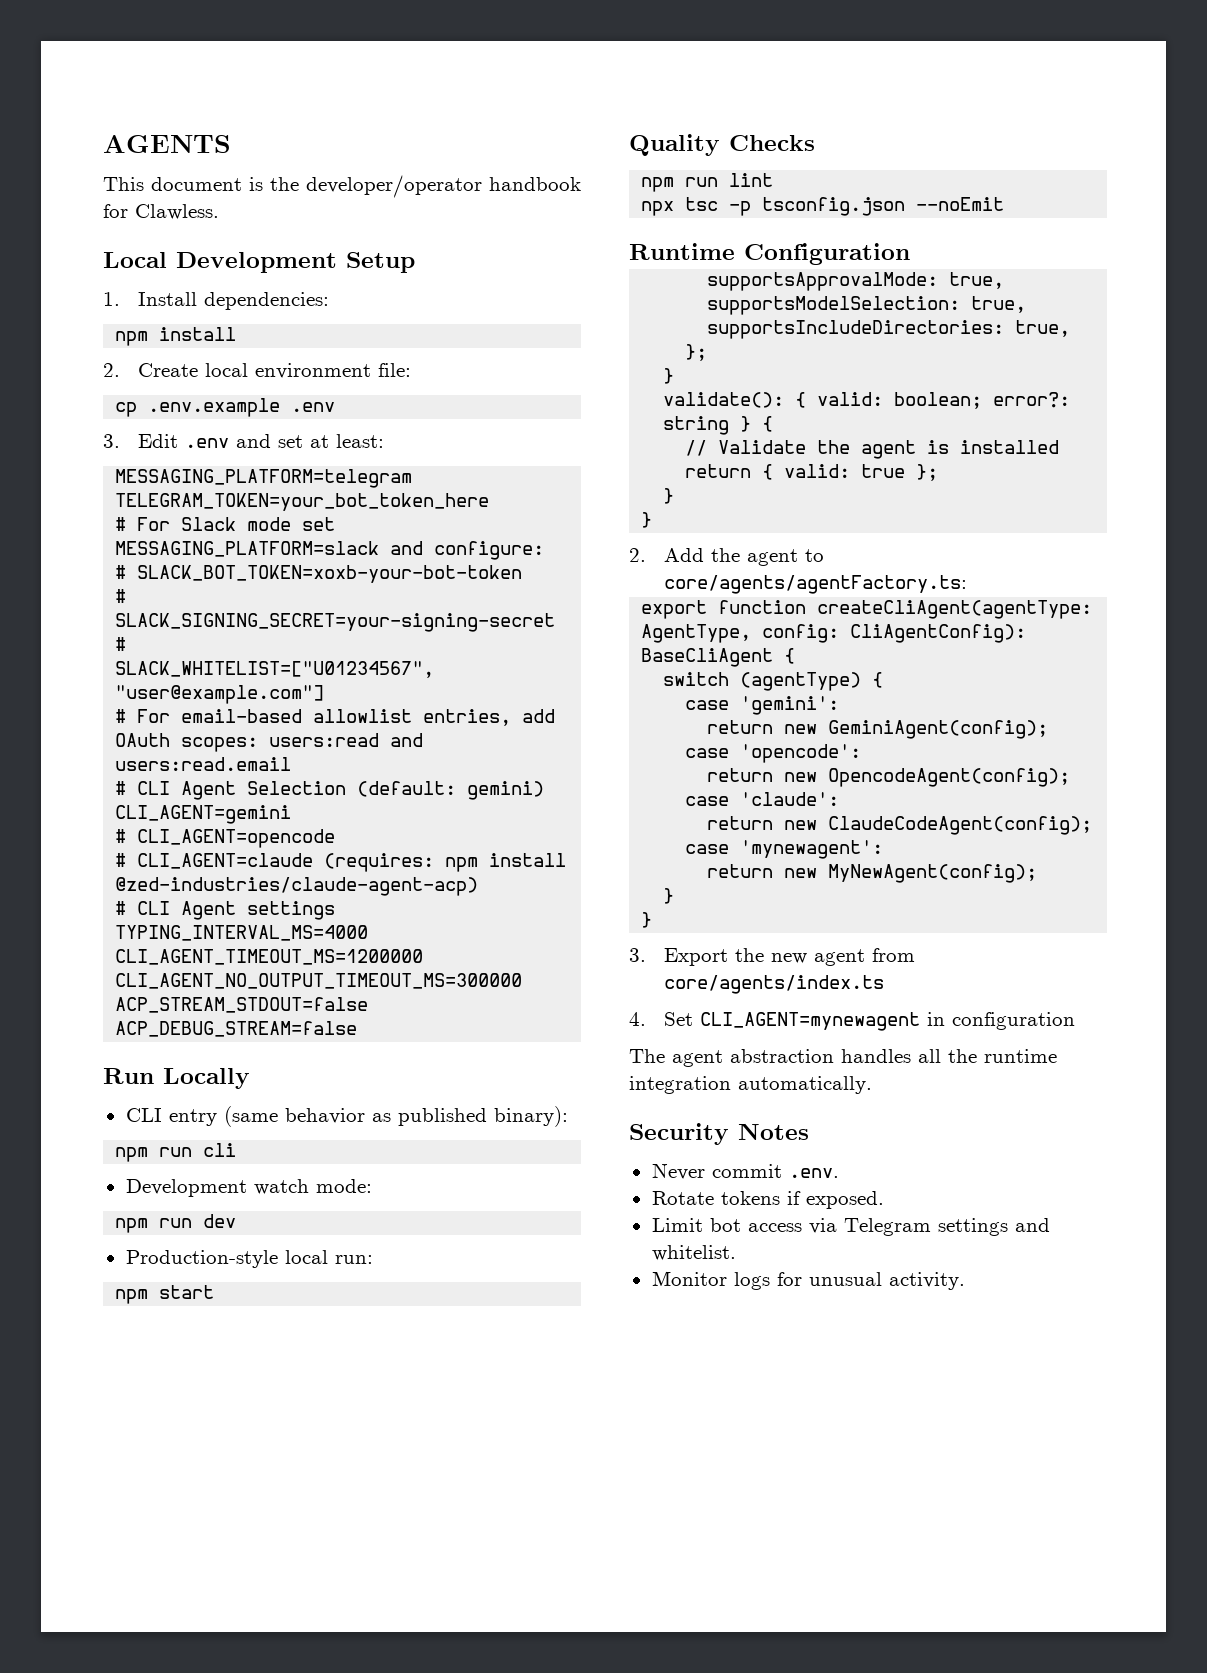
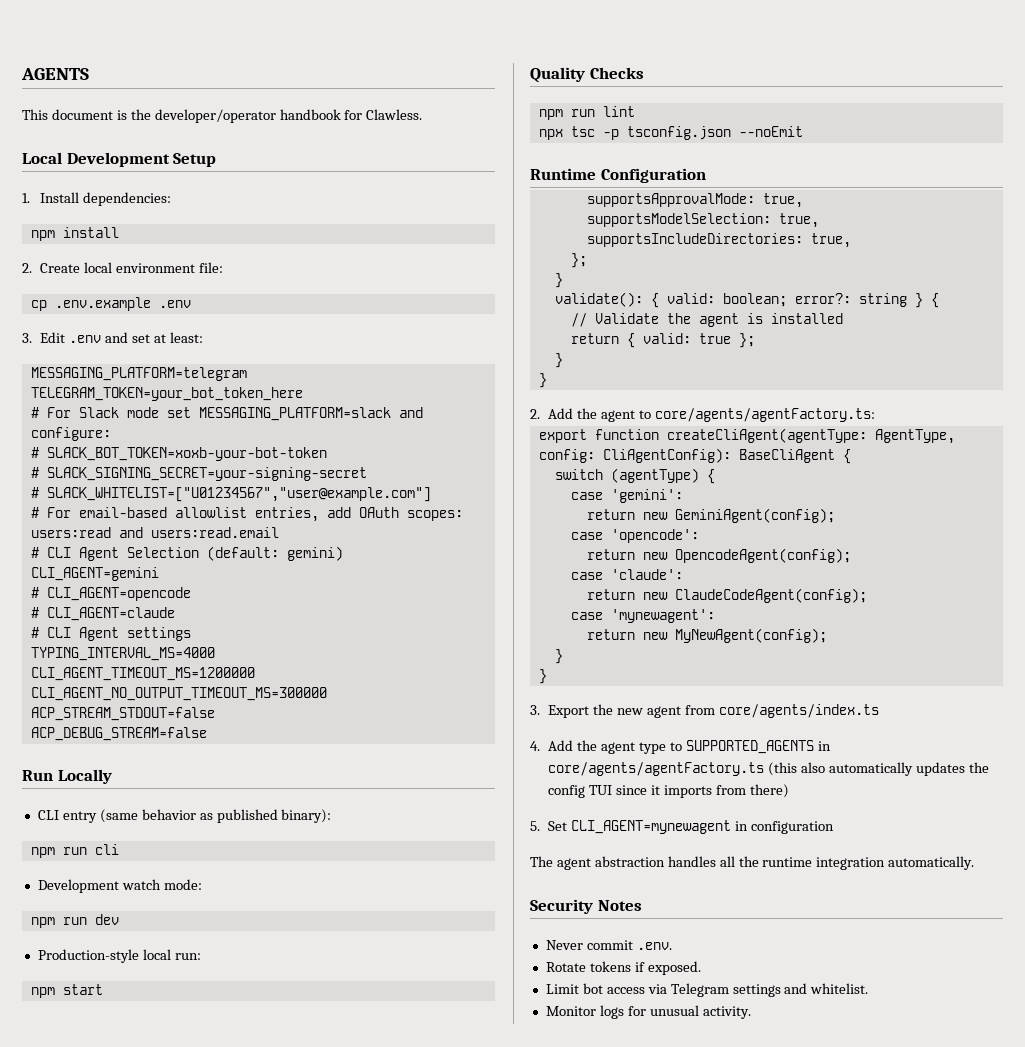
- # CLI_AGENT=claude (requires: npm install @zed-industries/claude-agent-acp)
+ # CLI_AGENT=claude
- 4. Set CLI_AGENT=mynewagent in configuration
+ 4. Add the agent type to SUPPORTED_AGENTS in core/agents/agentFactory.ts (this also automatically updates the config TUI since it imports from there)
+ 5. Set CLI_AGENT=mynewagent in configuration

